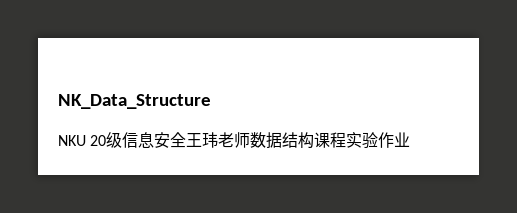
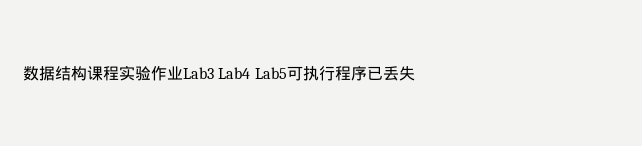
- NK_Data_Structure
- NKU 20级信息安全王玮老师数据结构课程实验作业
+ 数据结构课程实验作业Lab3 Lab4 Lab5可执行程序已丢失

